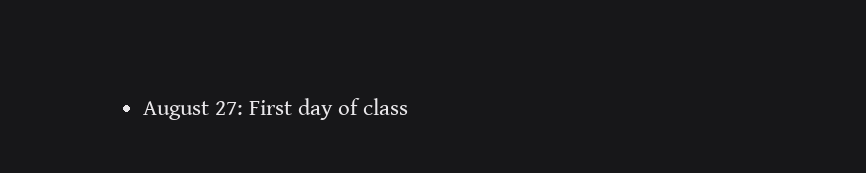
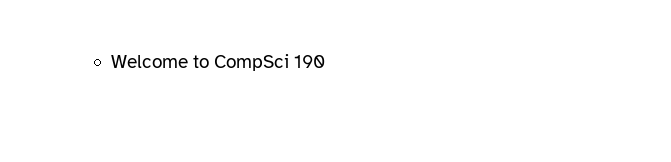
- August 27: First day of class
+ Welcome to CompSci 190

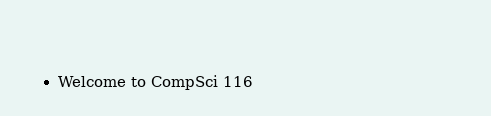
- Welcome to CompSci 190
+ Welcome to CompSci 116

